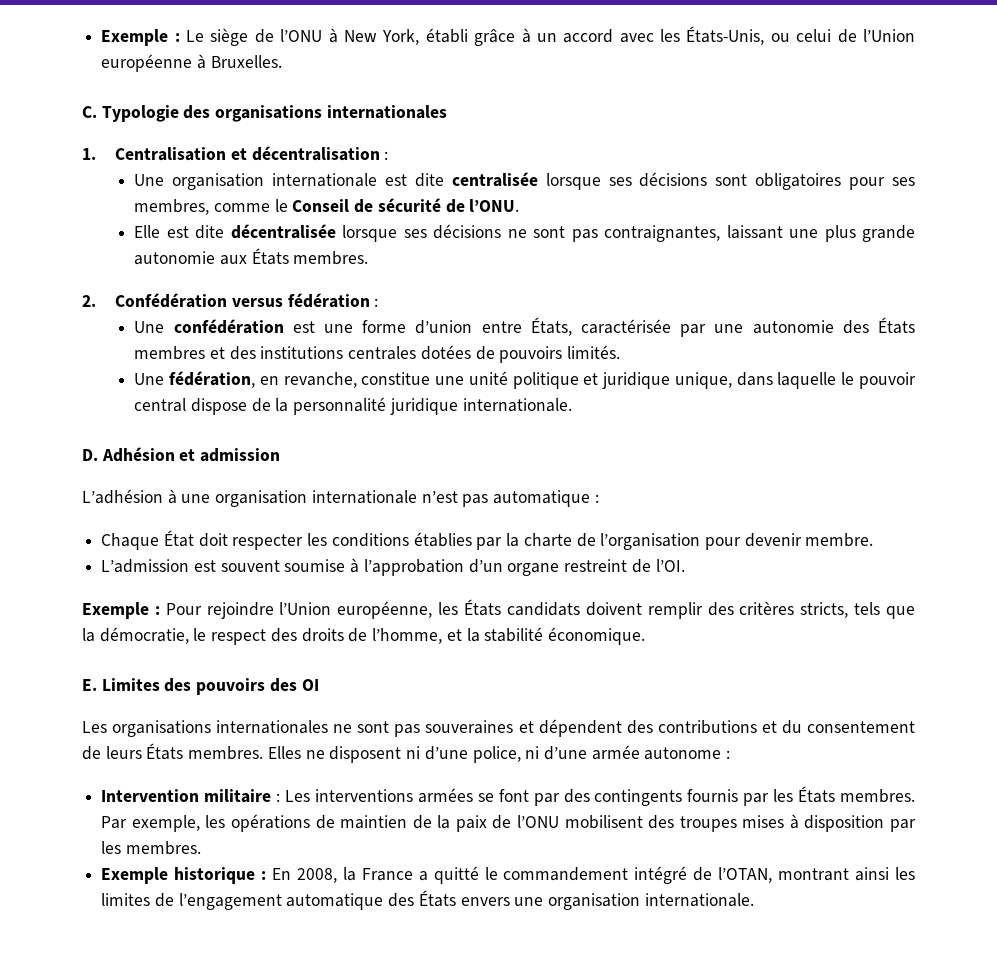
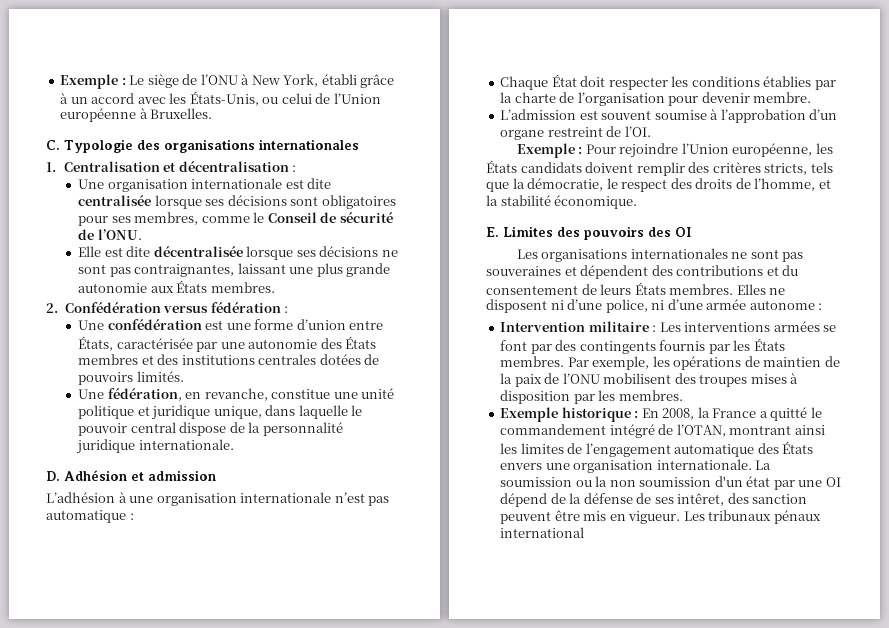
+ La soumission ou la non soumission d'un état par une OI dépend de la défense de ses intêret, des sanction peuvent être mis en vigueur. Les tribunaux pénaux international

